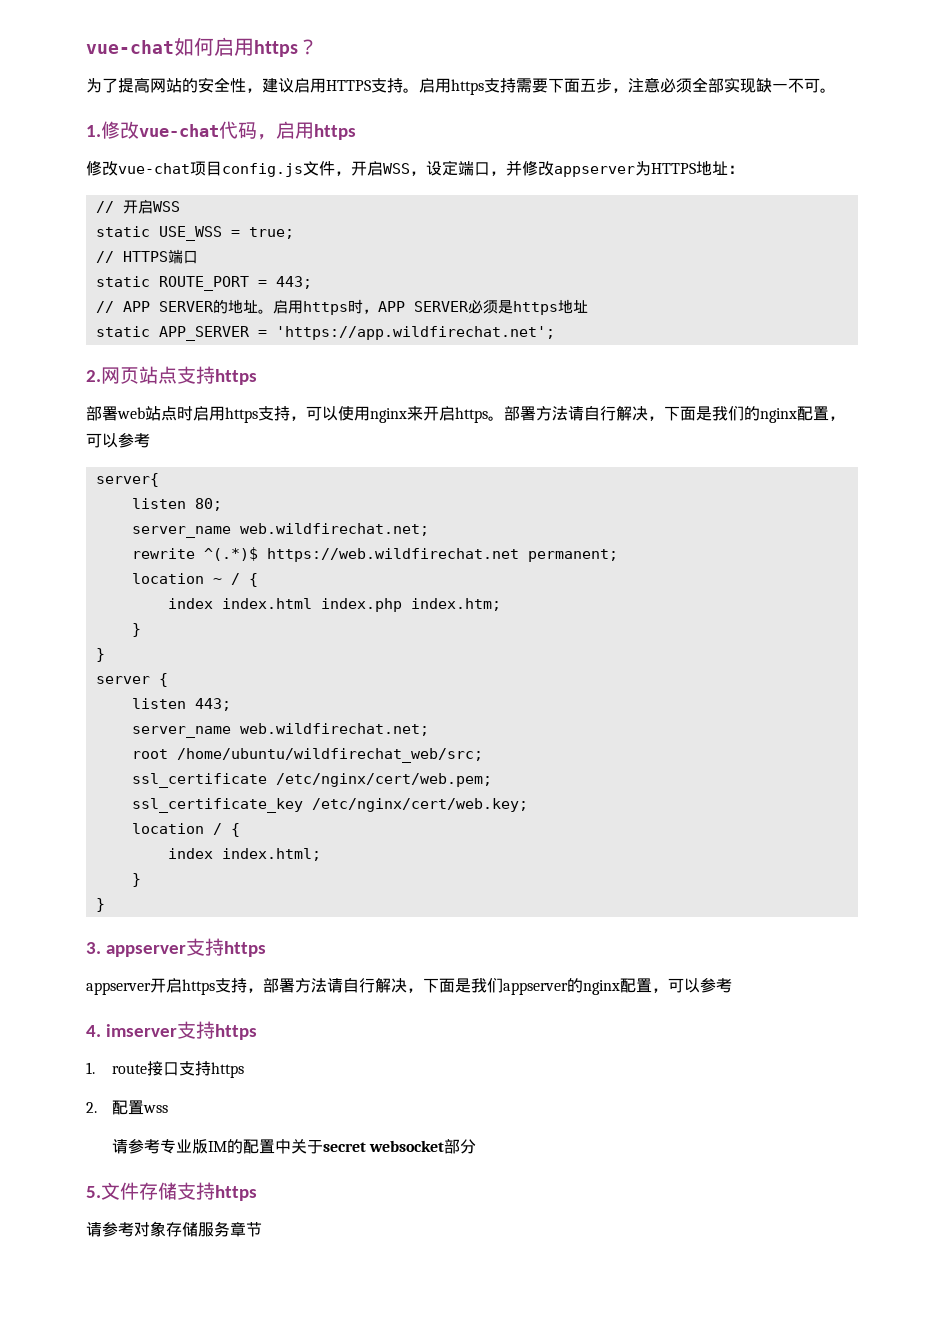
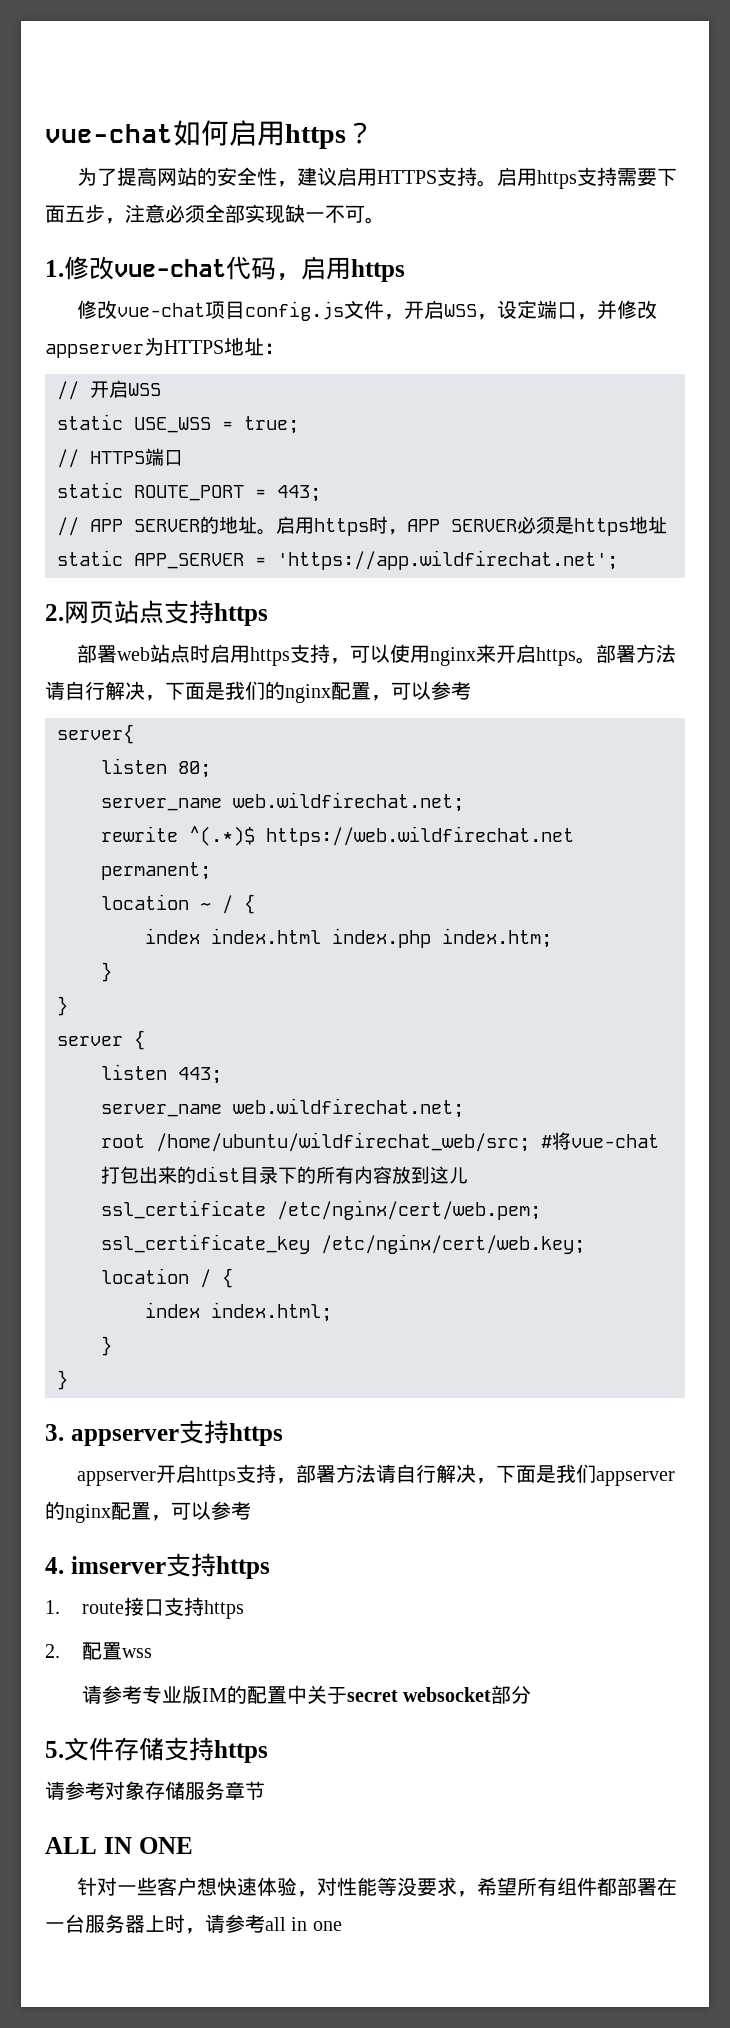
- root /home/ubuntu/wildfirechat_web/src;
+ root /home/ubuntu/wildfirechat_web/src; #将vue-chat打包出来的dist目录下的所有内容放到这儿
+ ALL IN ONE
+ 针对一些客户想快速体验，对性能等没要求，希望所有组件都部署在一台服务器上时，请参考all in one

